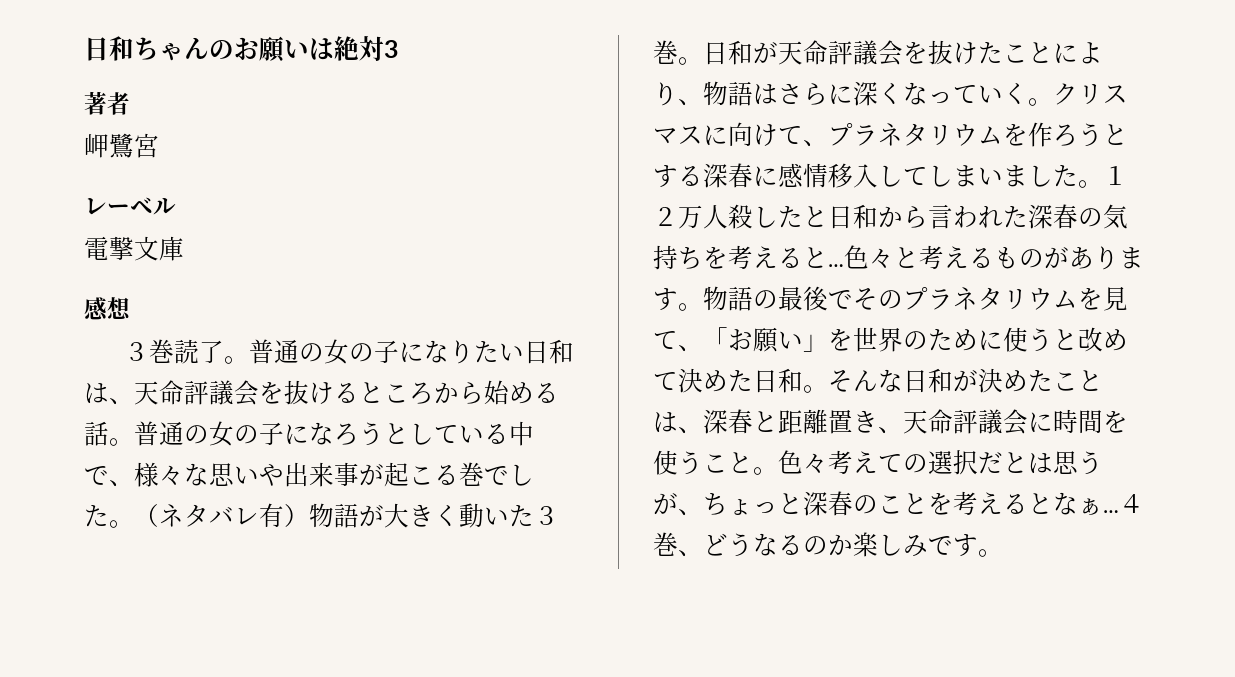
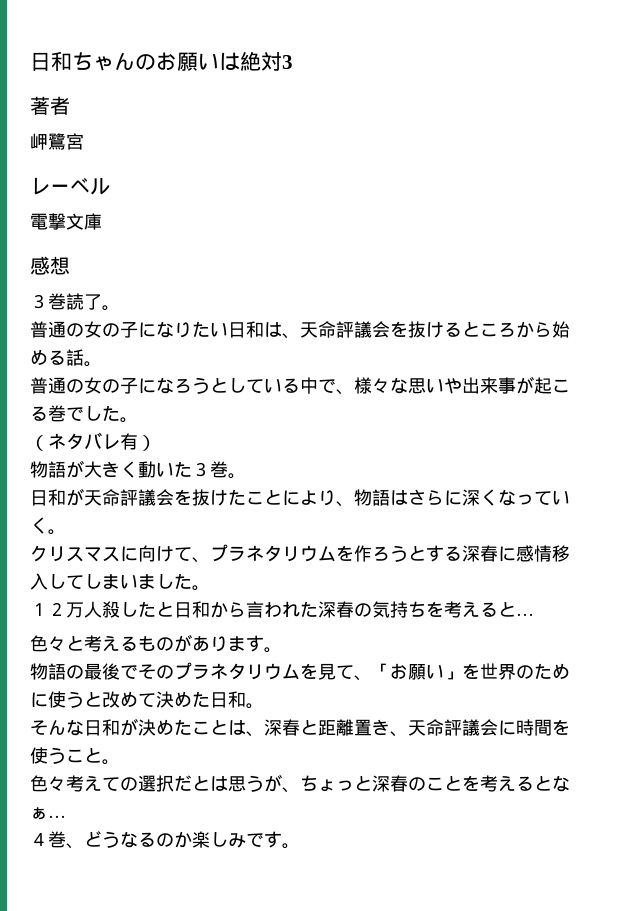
- ３巻読了。普通の女の子になりたい日和は、天命評議会を抜けるところから始める話。普通の女の子になろうとしている中で、様々な思いや出来事が起こる巻でした。（ネタバレ有）物語が大きく動いた３巻。日和が天命評議会を抜けたことにより、物語はさらに深くなっていく。クリスマスに向けて、プラネタリウムを作ろうとする深春に感情移入してしまいました。１２万人殺したと日和から言われた深春の気持ちを考えると…色々と考えるものがあります。物語の最後でそのプラネタリウムを見て、「お願い」を世界のために使うと改めて決めた日和。そんな日和が決めたことは、深春と距離置き、天命評議会に時間を使うこと。色々考えての選択だとは思うが、ちょっと深春のことを考えるとなぁ…４巻、どうなるのか楽しみです。
+ ３巻読了。
+ 普通の女の子になりたい日和は、天命評議会を抜けるところから始める話。
+ 普通の女の子になろうとしている中で、様々な思いや出来事が起こる巻でした。
+ （ネタバレ有）
+ 物語が大きく動いた３巻。
+ 日和が天命評議会を抜けたことにより、物語はさらに深くなっていく。
+ クリスマスに向けて、プラネタリウムを作ろうとする深春に感情移入してしまいました。
+ １２万人殺したと日和から言われた深春の気持ちを考えると…
+ 色々と考えるものがあります。
+ 物語の最後でそのプラネタリウムを見て、「お願い」を世界のために使うと改めて決めた日和。
+ そんな日和が決めたことは、深春と距離置き、天命評議会に時間を使うこと。
+ 色々考えての選択だとは思うが、ちょっと深春のことを考えるとなぁ…
+ ４巻、どうなるのか楽しみです。

